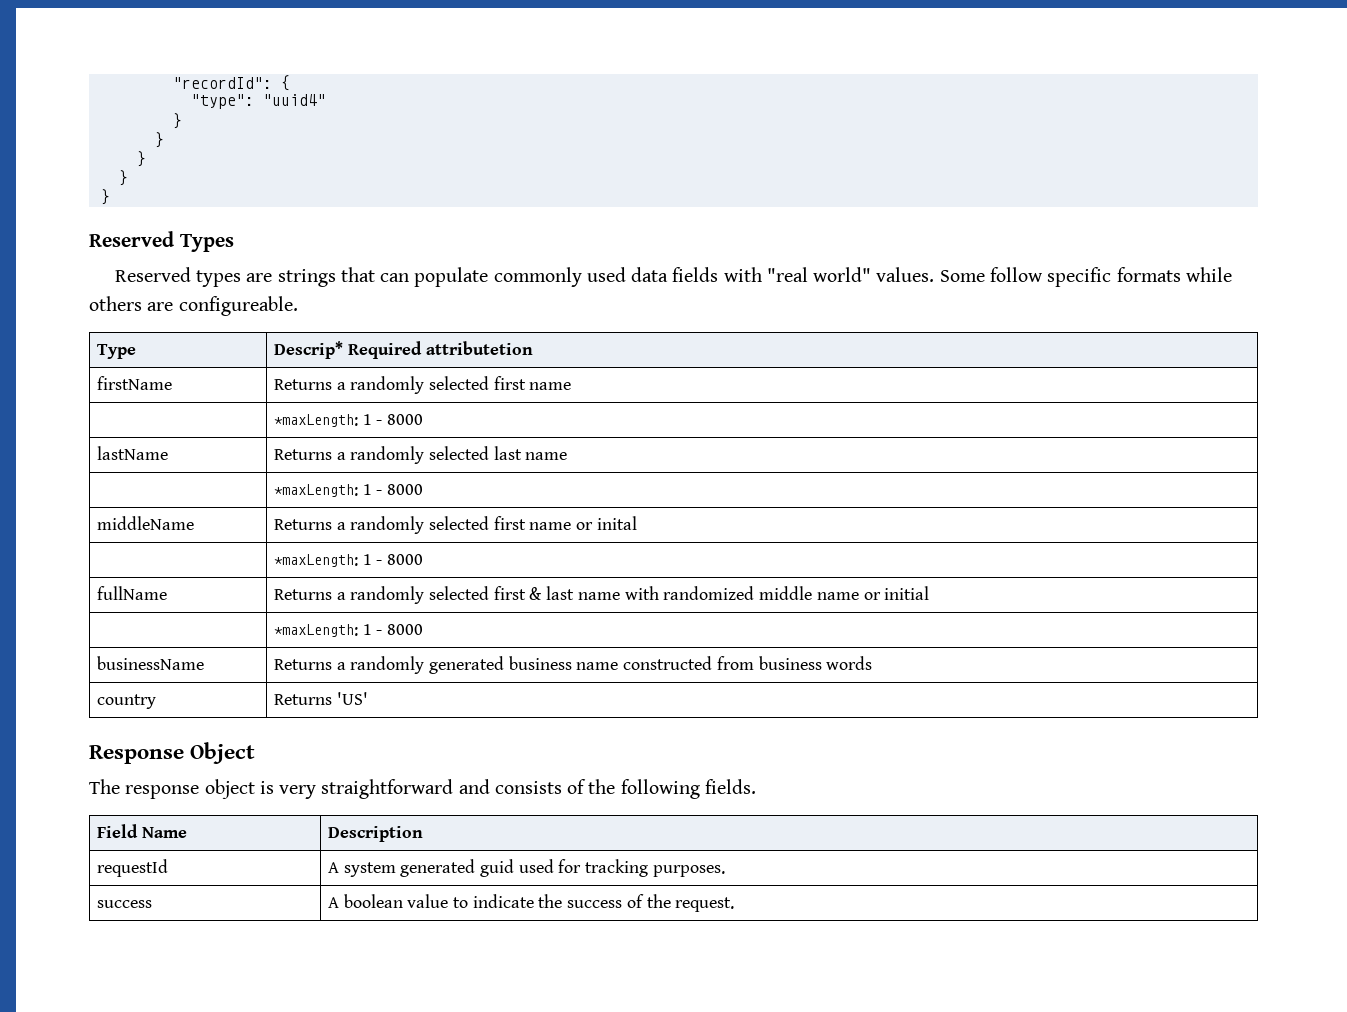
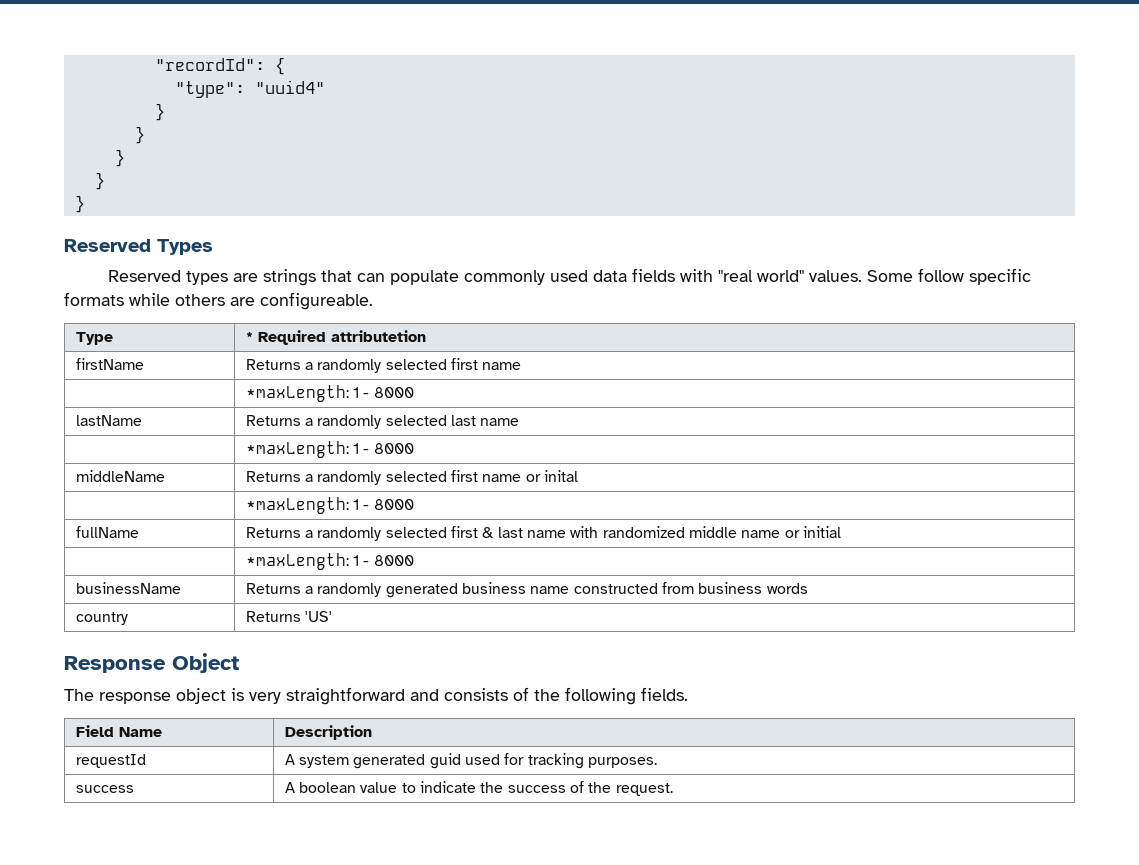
- Type | Descrip* Required attributetion
+ Type | * Required attributetion

